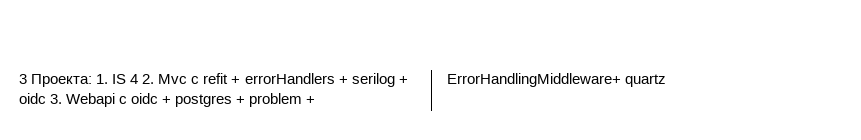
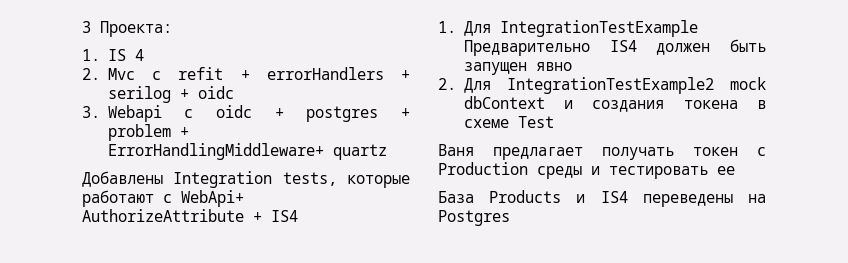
- 3 Проекта: 1. IS 4 2. Mvc c refit + errorHandlers + serilog + oidc 3. Webapi c oidc + postgres + problem + ErrorHandlingMiddleware+ quartz
+ 3 Проекта:
+ 1. IS 4
+ 2. Mvc c refit + errorHandlers + serilog + oidc
+ 3. Webapi c oidc + postgres + problem + ErrorHandlingMiddleware+ quartz
+ Добавлены Integration tests, которые работают с WebApi+ AuthorizeAttribute + IS4
+ 1. Для IntegrationTestExample Предварительно IS4 должен быть запущен явно
+ 2. Для IntegrationTestExample2 mock dbContext и создания токена в схеме Test
+ Ваня предлагает получать токен с Production среды и тестировать ее
+ База Products и IS4 переведены на Postgres

